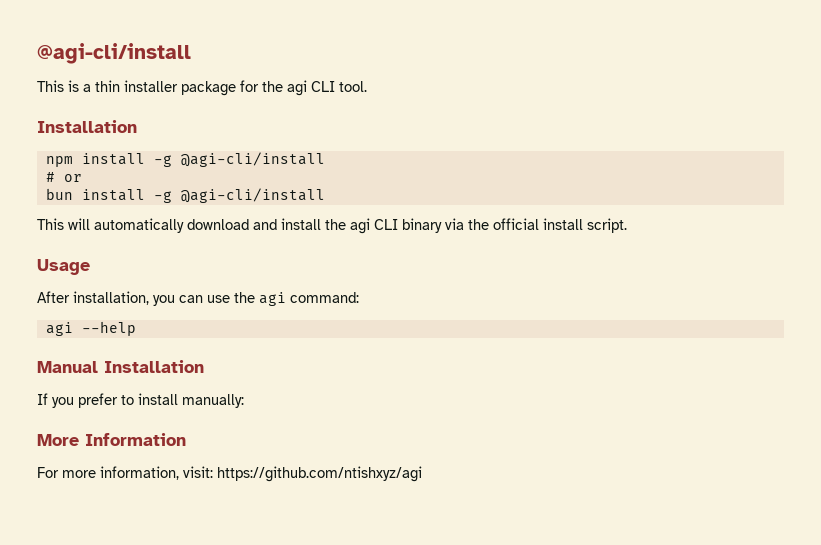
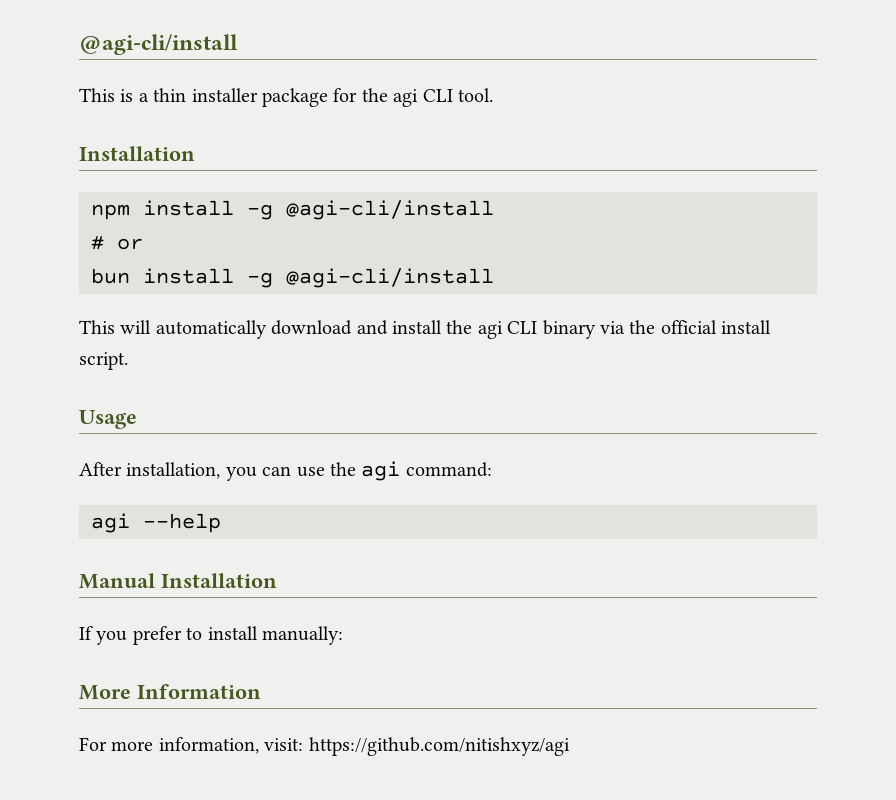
- For more information, visit: https://github.com/ntishxyz/agi
+ For more information, visit: https://github.com/nitishxyz/agi

